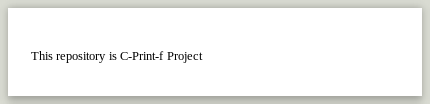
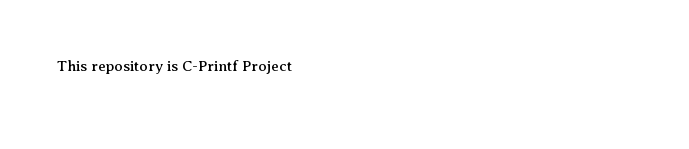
- This repository is C-Print-f Project
+ This repository is C-Printf Project

